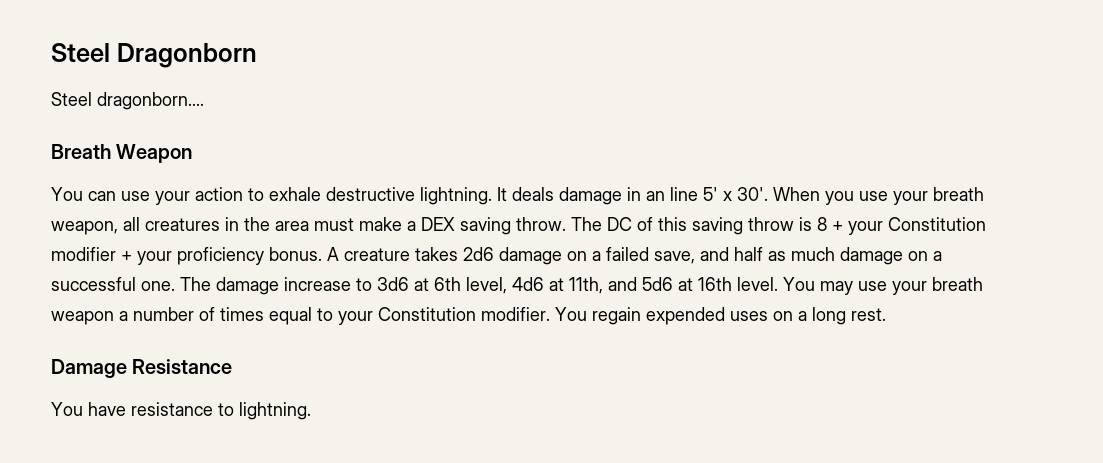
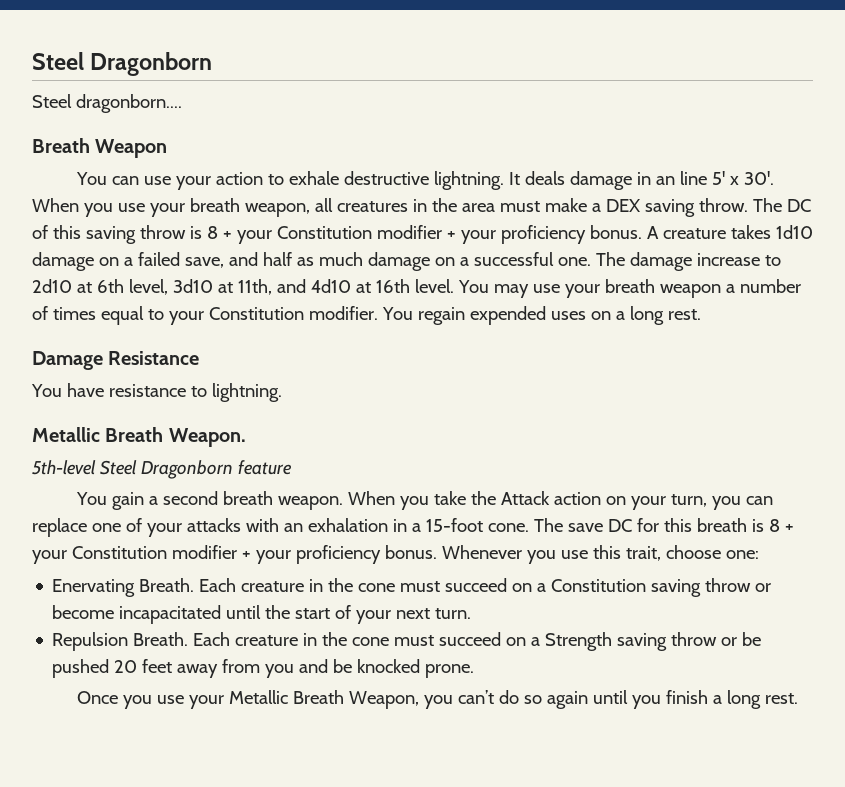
- A creature takes 2d6 damage on a failed save, and half as much damage on a successful one.
+ A creature takes 1d10 damage on a failed save, and half as much damage on a successful one.
- The damage increase to 3d6 at 6th level, 4d6 at 11th, and 5d6 at 16th level.
+ The damage increase to 2d10 at 6th level, 3d10 at 11th, and 4d10 at 16th level.
+ Metallic Breath Weapon.
+ 5th-level Steel Dragonborn feature
+ You gain a second breath weapon. When you take the Attack action on your turn, you can replace one of your attacks with an exhalation in a 15-foot cone. The save DC for this breath is 8 + your Constitution modifier + your proficiency bonus. Whenever you use this trait, choose one:
+ Enervating Breath. Each creature in the cone must succeed on a Constitution saving throw or become incapacitated until the start of your next turn.
+ Repulsion Breath. Each creature in the cone must succeed on a Strength saving throw or be pushed 20 feet away from you and be knocked prone.
+ Once you use your Metallic Breath Weapon, you can’t do so again until you finish a long rest.

